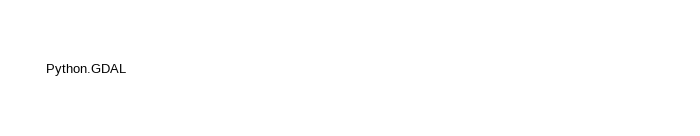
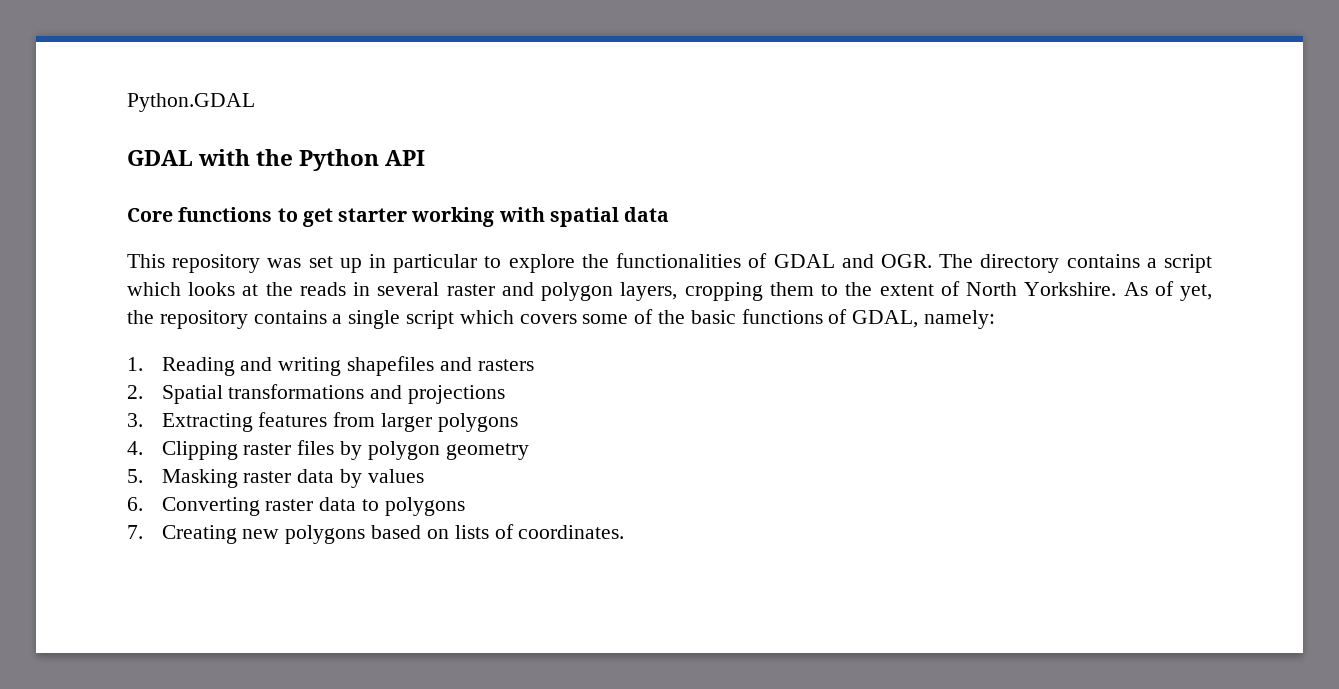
+ GDAL with the Python API
+ Core functions to get starter working with spatial data
+ This repository was set up in particular to explore the functionalities of GDAL and OGR. The directory contains a script which looks at the reads in several raster and polygon layers, cropping them to the extent of North Yorkshire. As of yet, the repository contains a single script which covers some of the basic functions of GDAL, namely:
+ 1. Reading and writing shapefiles and rasters
+ 2. Spatial transformations and projections
+ 3. Extracting features from larger polygons
+ 4. Clipping raster files by polygon geometry
+ 5. Masking raster data by values
+ 6. Converting raster data to polygons
+ 7. Creating new polygons based on lists of coordinates.

